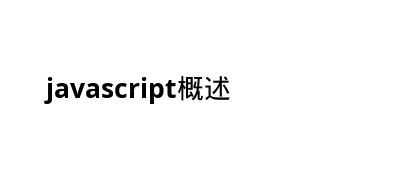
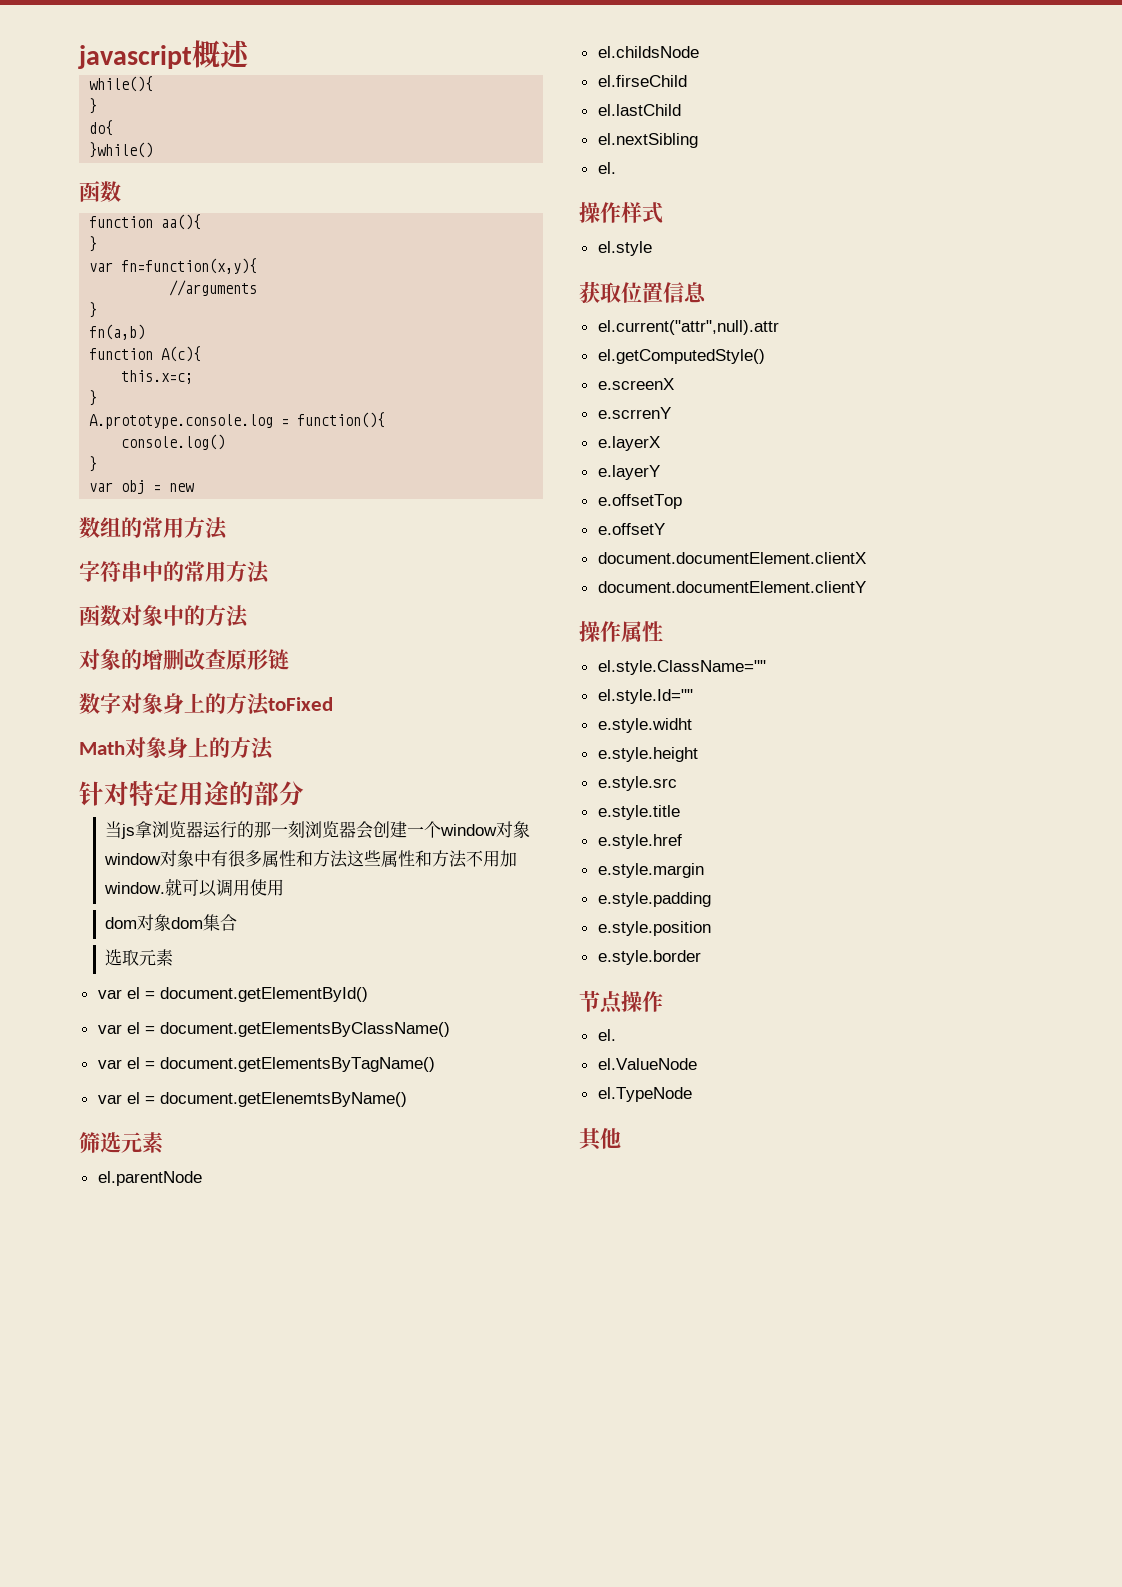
+ while(){
+ }
+ do{
+ }while()
+ 函数
+ function aa(){
+ }
+ var fn=function(x,y){
+ //arguments
+ }
+ fn(a,b)
+ function A(c){
+ this.x=c;
+ }
+ A.prototype.console.log = function(){
+ console.log()
+ }
+ var obj = new
+ 数组的常用方法
+ 字符串中的常用方法
+ 函数对象中的方法
+ 对象的增删改查原形链
+ 数字对象身上的方法toFixed
+ Math对象身上的方法
+ 针对特定用途的部分
+ 当js拿浏览器运行的那一刻浏览器会创建一个window对象window对象中有很多属性和方法这些属性和方法不用加window.就可以调用使用
+ dom对象dom集合
+ 选取元素
+ var el = document.getElementById()
+ var el = document.getElementsByClassName()
+ var el = document.getElementsByTagName()
+ var el = document.getElenemtsByName()
+ 筛选元素
+ el.parentNode
+ el.childsNode
+ el.firseChild
+ el.lastChild
+ el.nextSibling
+ el.
+ 操作样式
+ el.style
+ 获取位置信息
+ el.current("attr",null).attr
+ el.getComputedStyle()
+ e.screenX
+ e.scrrenY
+ e.layerX
+ e.layerY
+ e.offsetTop
+ e.offsetY
+ document.documentElement.clientX
+ document.documentElement.clientY
+ 操作属性
+ el.style.ClassName=""
+ el.style.Id=""
+ e.style.widht
+ e.style.height
+ e.style.src
+ e.style.title
+ e.style.href
+ e.style.margin
+ e.style.padding
+ e.style.position
+ e.style.border
+ 节点操作
+ el.
+ el.ValueNode
+ el.TypeNode
+ 其他

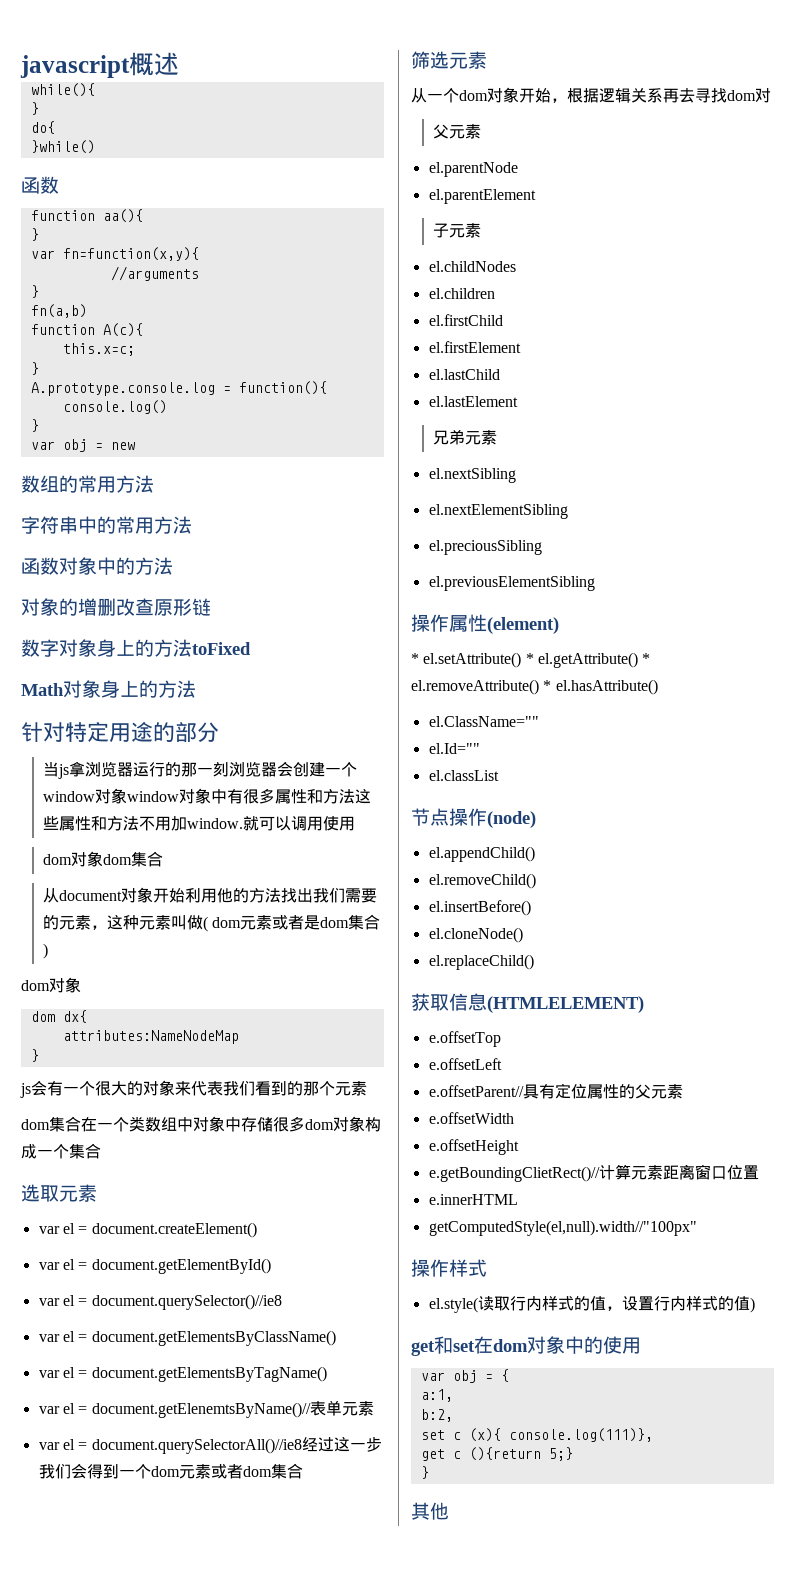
+ 从document对象开始利用他的方法找出我们需要的元素，这种元素叫做( dom元素或者是dom集合)
+ dom对象
+ dom dx{
+ attributes:NameNodeMap
+ }
+ js会有一个很大的对象来代表我们看到的那个元素
+ dom集合在一个类数组中对象中存储很多dom对象构成一个集合
  选取元素
+ var el = document.createElement()
+ var el = document.querySelector()//ie8
- var el = document.getElenemtsByName()
+ var el = document.getElenemtsByName()//表单元素
+ var el = document.querySelectorAll()//ie8经过这一步我们会得到一个dom元素或者dom集合
  筛选元素
+ 从一个dom对象开始，根据逻辑关系再去寻找dom对
+ 父元素
  el.parentNode
- el.childsNode
- el.firseChild
+ el.parentElement
+ 子元素
+ el.childNodes
+ el.children
+ el.firstChild
+ el.firstElement
  el.lastChild
+ el.lastElement
+ 兄弟元素
  el.nextSibling
- el.
+ el.nextElementSibling
+ el.preciousSibling
+ el.previousElementSibling
+ 操作属性(element)
+ * el.setAttribute() * el.getAttribute() * el.removeAttribute() * el.hasAttribute()
+ el.ClassName=""
+ el.Id=""
+ el.classList
+ 节点操作(node)
+ el.appendChild()
+ el.removeChild()
+ el.insertBefore()
+ el.cloneNode()
+ el.replaceChild()
+ 获取信息(HTMLELEMENT)
+ e.offsetTop
+ e.offsetLeft
+ e.offsetParent//具有定位属性的父元素
+ e.offsetWidth
+ e.offsetHeight
+ e.getBoundingClietRect()//计算元素距离窗口位置
+ e.innerHTML
+ getComputedStyle(el,null).width//"100px"
  操作样式
- el.style
- 获取位置信息
- el.current("attr",null).attr
- el.getComputedStyle()
- e.screenX
- e.scrrenY
- e.layerX
- e.layerY
- e.offsetTop
- e.offsetY
- document.documentElement.clientX
- document.documentElement.clientY
- 操作属性
- el.style.ClassName=""
- el.style.Id=""
- e.style.widht
- e.style.height
- e.style.src
- e.style.title
- e.style.href
- e.style.margin
- e.style.padding
- e.style.position
- e.style.border
- 节点操作
- el.
- el.ValueNode
- el.TypeNode
+ el.style(读取行内样式的值，设置行内样式的值)
+ get和set在dom对象中的使用
+ var obj = {
+ a:1,
+ b:2,
+ set c (x){ console.log(111)},
+ get c (){return 5;}
+ }

